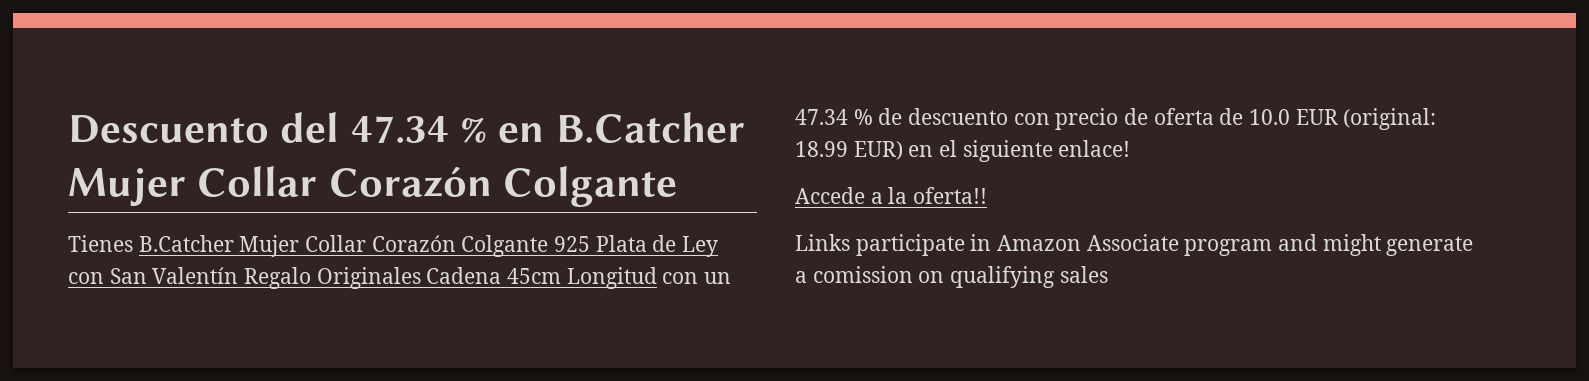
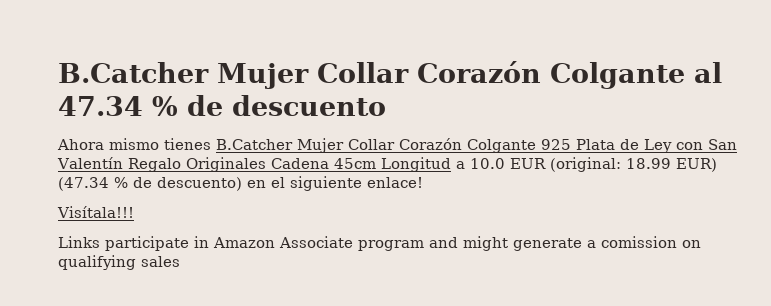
- Descuento del 47.34 % en B.Catcher Mujer Collar Corazón Colgante
- Tienes B.Catcher Mujer Collar Corazón Colgante 925 Plata de Ley con San Valentín Regalo Originales Cadena 45cm Longitud con un 47.34 % de descuento con precio de oferta de 10.0 EUR (original: 18.99 EUR) en el siguiente enlace!
+ B.Catcher Mujer Collar Corazón Colgante al 47.34 % de descuento
+ Ahora mismo tienes B.Catcher Mujer Collar Corazón Colgante 925 Plata de Ley con San Valentín Regalo Originales Cadena 45cm Longitud a 10.0 EUR (original: 18.99 EUR) (47.34 % de descuento) en el siguiente enlace!
- Accede a la oferta!!
+ Visítala!!!

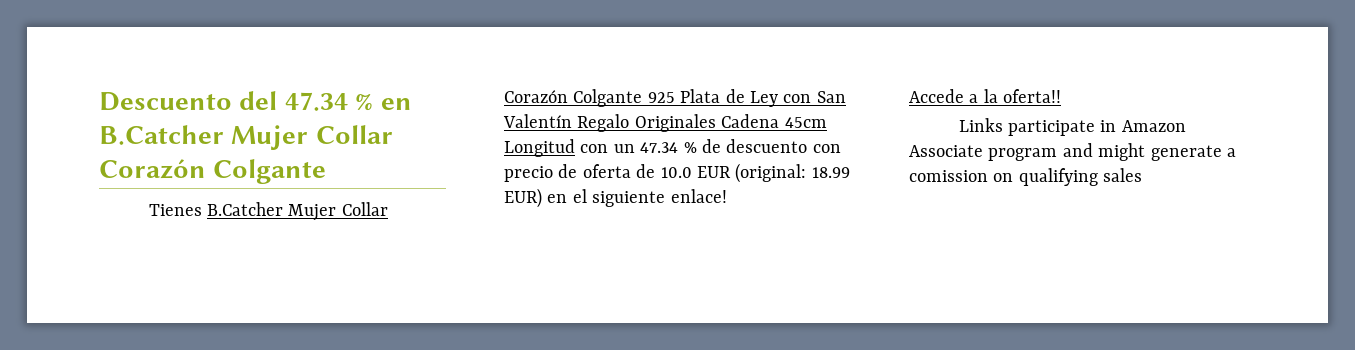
- B.Catcher Mujer Collar Corazón Colgante al 47.34 % de descuento
- Ahora mismo tienes B.Catcher Mujer Collar Corazón Colgante 925 Plata de Ley con San Valentín Regalo Originales Cadena 45cm Longitud a 10.0 EUR (original: 18.99 EUR) (47.34 % de descuento) en el siguiente enlace!
+ Descuento del 47.34 % en B.Catcher Mujer Collar Corazón Colgante
+ Tienes B.Catcher Mujer Collar Corazón Colgante 925 Plata de Ley con San Valentín Regalo Originales Cadena 45cm Longitud con un 47.34 % de descuento con precio de oferta de 10.0 EUR (original: 18.99 EUR) en el siguiente enlace!
- Visítala!!!
+ Accede a la oferta!!

